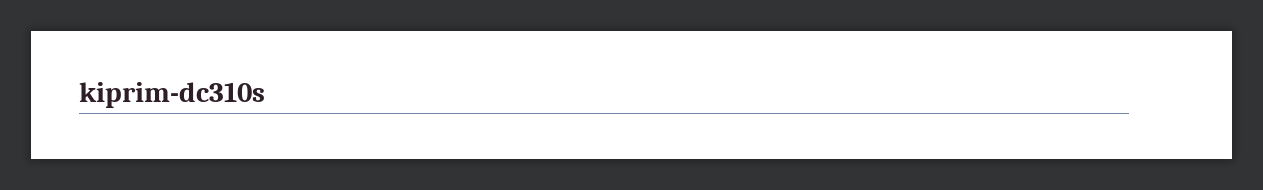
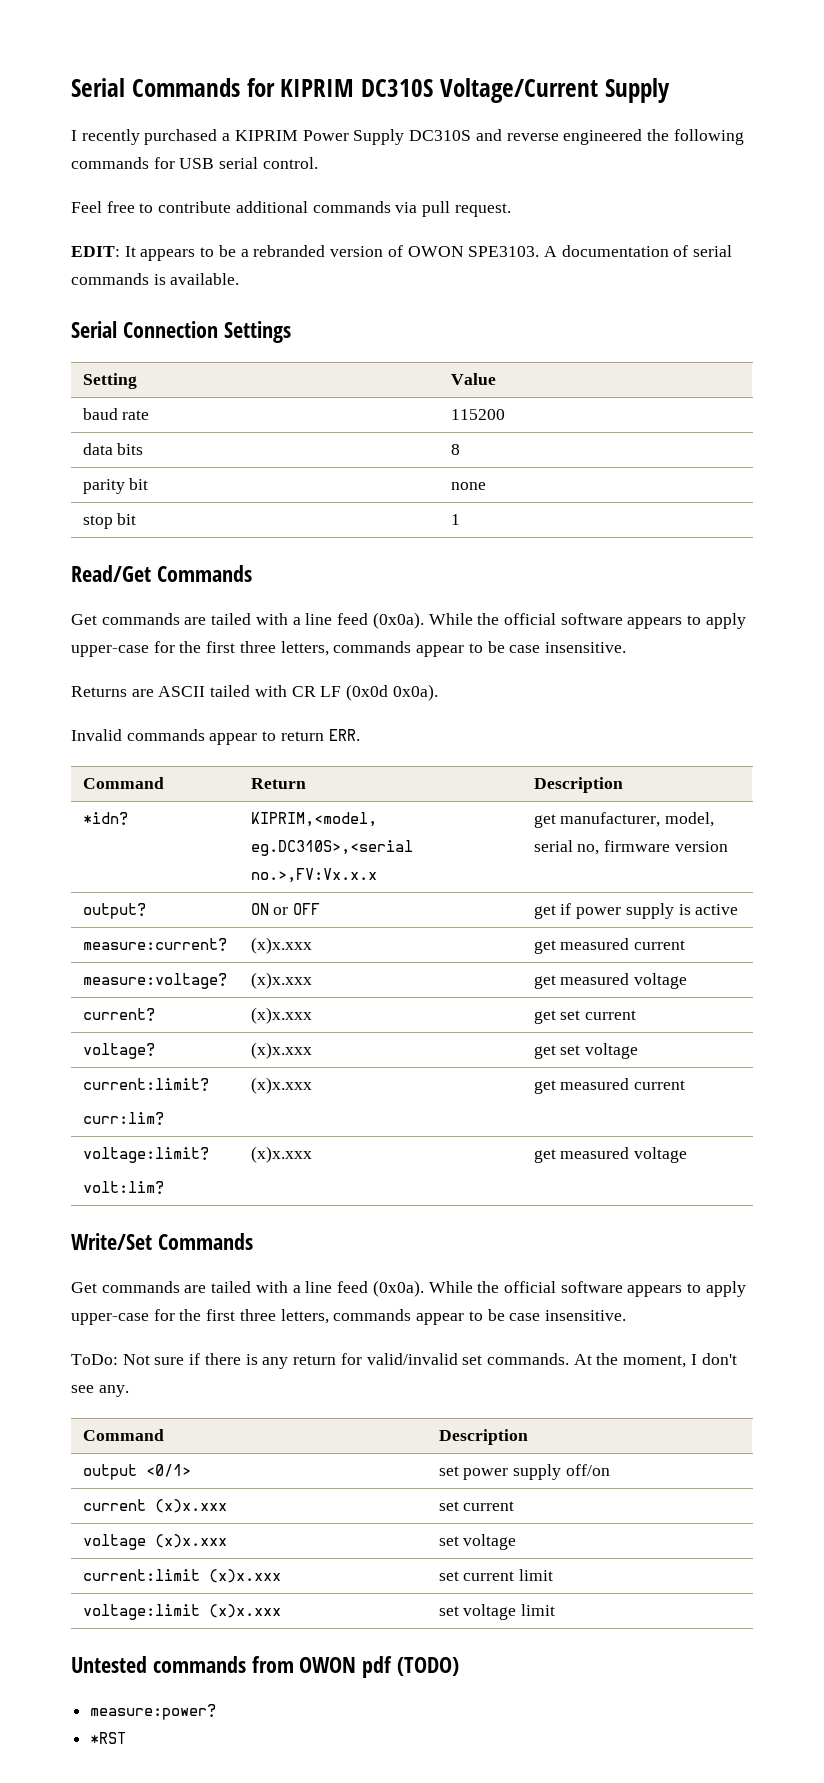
- kiprim-dc310s
+ Serial Commands for KIPRIM DC310S Voltage/Current Supply
+ I recently purchased a KIPRIM Power Supply DC310S and reverse engineered the following commands for USB serial control.
+ Feel free to contribute additional commands via pull request.
+ EDIT: It appears to be a rebranded version of OWON SPE3103. A documentation of serial commands is available.
+ Serial Connection Settings
+ Setting | Value
+ baud rate | 115200
+ data bits | 8
+ parity bit | none
+ stop bit | 1
+ Read/Get Commands
+ Get commands are tailed with a line feed (0x0a). While the official software appears to apply upper-case for the first three letters, commands appear to be case insensitive.
+ Returns are ASCII tailed with CR LF (0x0d 0x0a).
+ Invalid commands appear to return ERR.
+ Command | Return | Description
+ *idn? | KIPRIM,<model, eg.DC310S>,<serial no.>,FV:Vx.x.x | get manufacturer, model, serial no, firmware version
+ output? | ON or OFF | get if power supply is active
+ measure:current? | (x)x.xxx | get measured current
+ measure:voltage? | (x)x.xxx | get measured voltage
+ current? | (x)x.xxx | get set current
+ voltage? | (x)x.xxx | get set voltage
+ current:limit?
+ curr:lim? | (x)x.xxx | get measured current
+ voltage:limit?
+ volt:lim? | (x)x.xxx | get measured voltage
+ Write/Set Commands
+ Get commands are tailed with a line feed (0x0a). While the official software appears to apply upper-case for the first three letters, commands appear to be case insensitive.
+ ToDo: Not sure if there is any return for valid/invalid set commands. At the moment, I don't see any.
+ Command | Description
+ output <0/1> | set power supply off/on
+ current (x)x.xxx | set current
+ voltage (x)x.xxx | set voltage
+ current:limit (x)x.xxx | set current limit
+ voltage:limit (x)x.xxx | set voltage limit
+ Untested commands from OWON pdf (TODO)
+ measure:power?
+ *RST

